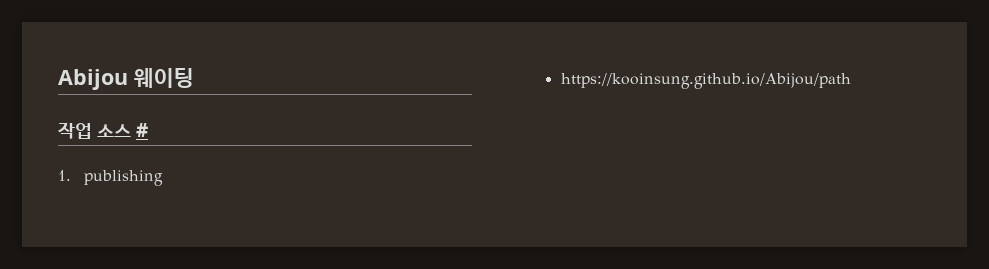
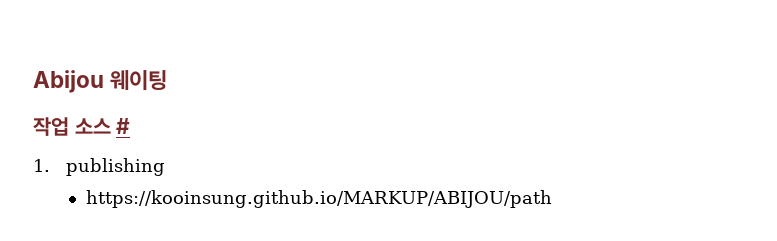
- https://kooinsung.github.io/Abijou/path
+ https://kooinsung.github.io/MARKUP/ABIJOU/path

